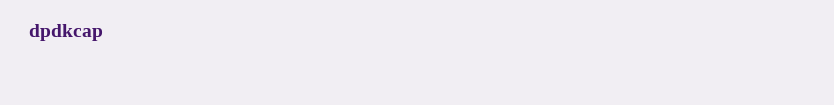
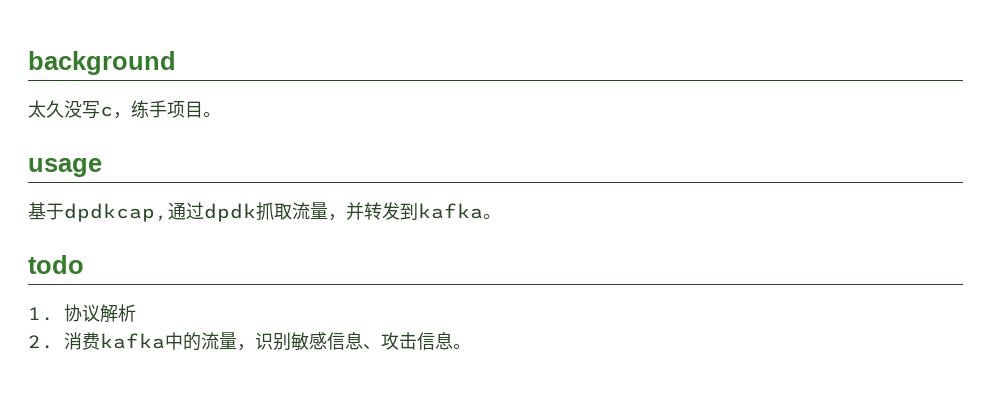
- dpdkcap
+ background
+ 太久没写c，练手项目。
+ usage
+ 基于dpdkcap,通过dpdk抓取流量，并转发到kafka。
+ todo
+ 1.协议解析
+ 2.消费kafka中的流量，识别敏感信息、攻击信息。

